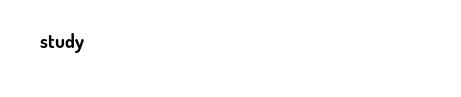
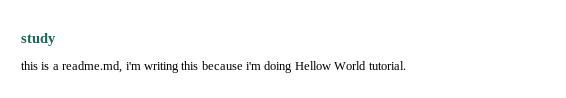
+ this is a readme.md, i'm writing this because i'm doing Hellow World tutorial.

